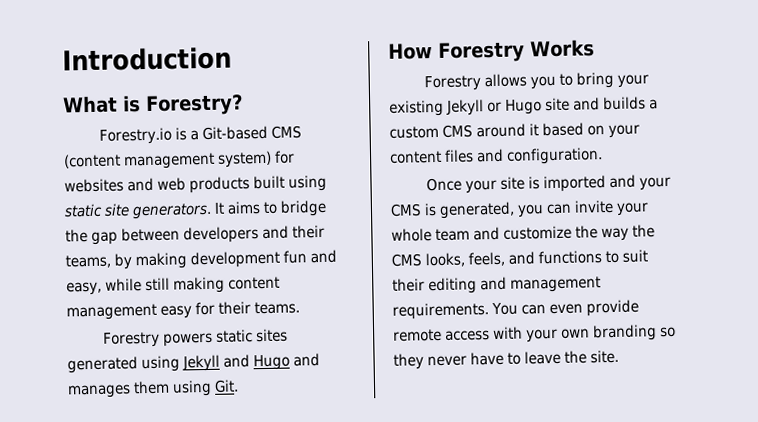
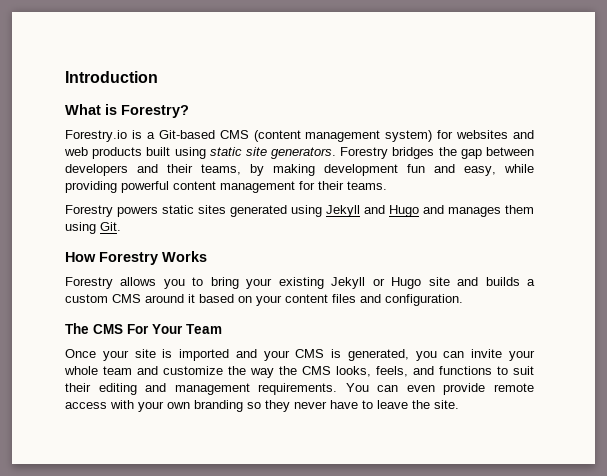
- It aims to bridge the gap between developers and their teams, by making development fun and easy, while still making content management easy for their teams.
+ Forestry bridges the gap between developers and their teams, by making development fun and easy, while providing powerful content management for their teams.
+ The CMS For Your Team

